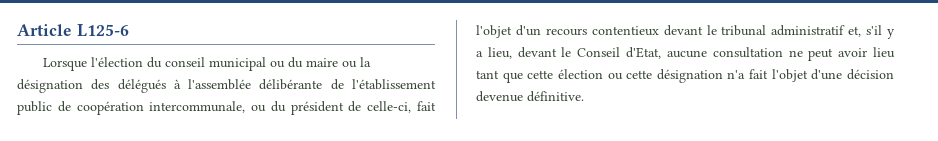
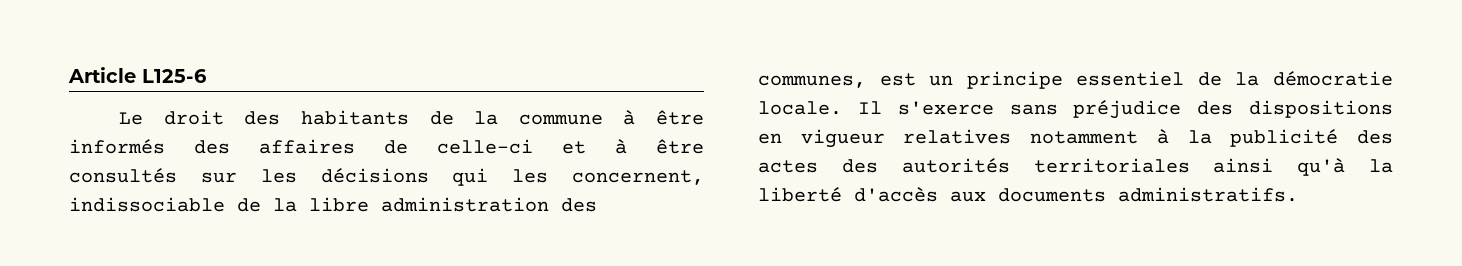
- Lorsque l'élection du conseil municipal ou du maire ou la désignation des délégués à l'assemblée délibérante de l'établissement public de coopération intercommunale, ou du président de celle-ci, fait l'objet d'un recours contentieux devant le tribunal administratif et, s'il y a lieu, devant le Conseil d'Etat, aucune consultation ne peut avoir lieu tant que cette élection ou cette désignation n'a fait l'objet d'une décision devenue définitive.
+ Le droit des habitants de la commune à être informés des affaires de celle-ci et à être consultés sur les décisions qui les concernent, indissociable de la libre administration des communes, est un principe essentiel de la démocratie locale. Il s'exerce sans préjudice des dispositions en vigueur relatives notamment à la publicité des actes des autorités territoriales ainsi qu'à la liberté d'accès aux documents administratifs.

